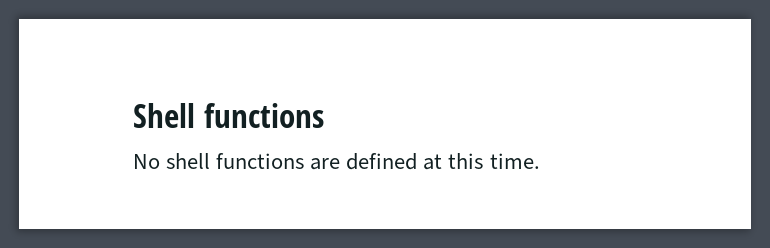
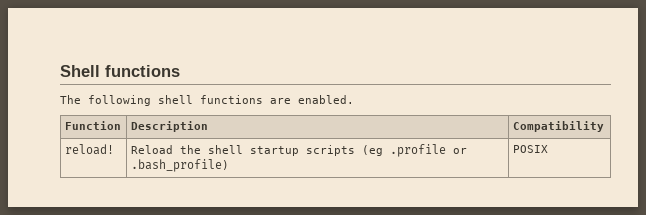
- No shell functions are defined at this time.
+ The following shell functions are enabled.
+ Function | Description | Compatibility
+ reload! | Reload the shell startup scripts (eg .profile or .bash_profile) | POSIX

